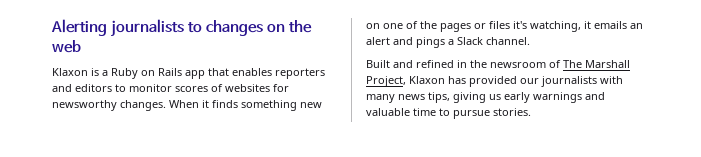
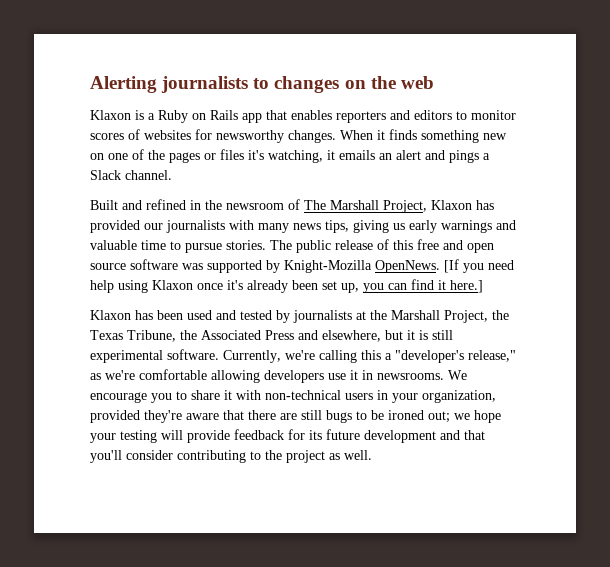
+ The public release of this free and open source software was supported by Knight-Mozilla OpenNews. [If you need help using Klaxon once it's already been set up, you can find it here.]
+ Klaxon has been used and tested by journalists at the Marshall Project, the Texas Tribune, the Associated Press and elsewhere, but it is still experimental software. Currently, we're calling this a "developer's release," as we're comfortable allowing developers use it in newsrooms. We encourage you to share it with non-technical users in your organization, provided they're aware that there are still bugs to be ironed out; we hope your testing will provide feedback for its future development and that you'll consider contributing to the project as well.

